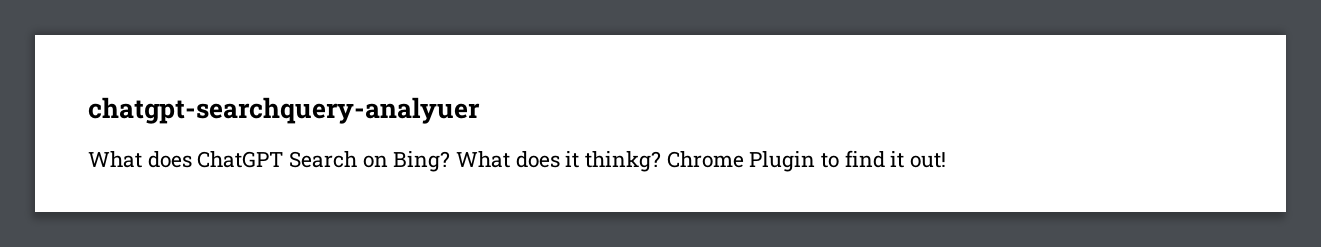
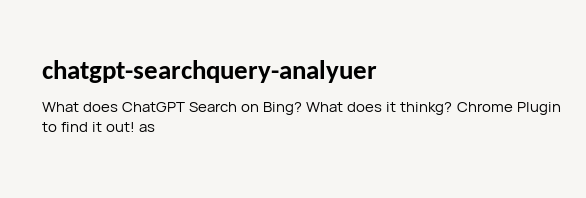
- Chrome Plugin to find it out!
+ Chrome Plugin to find it out! as

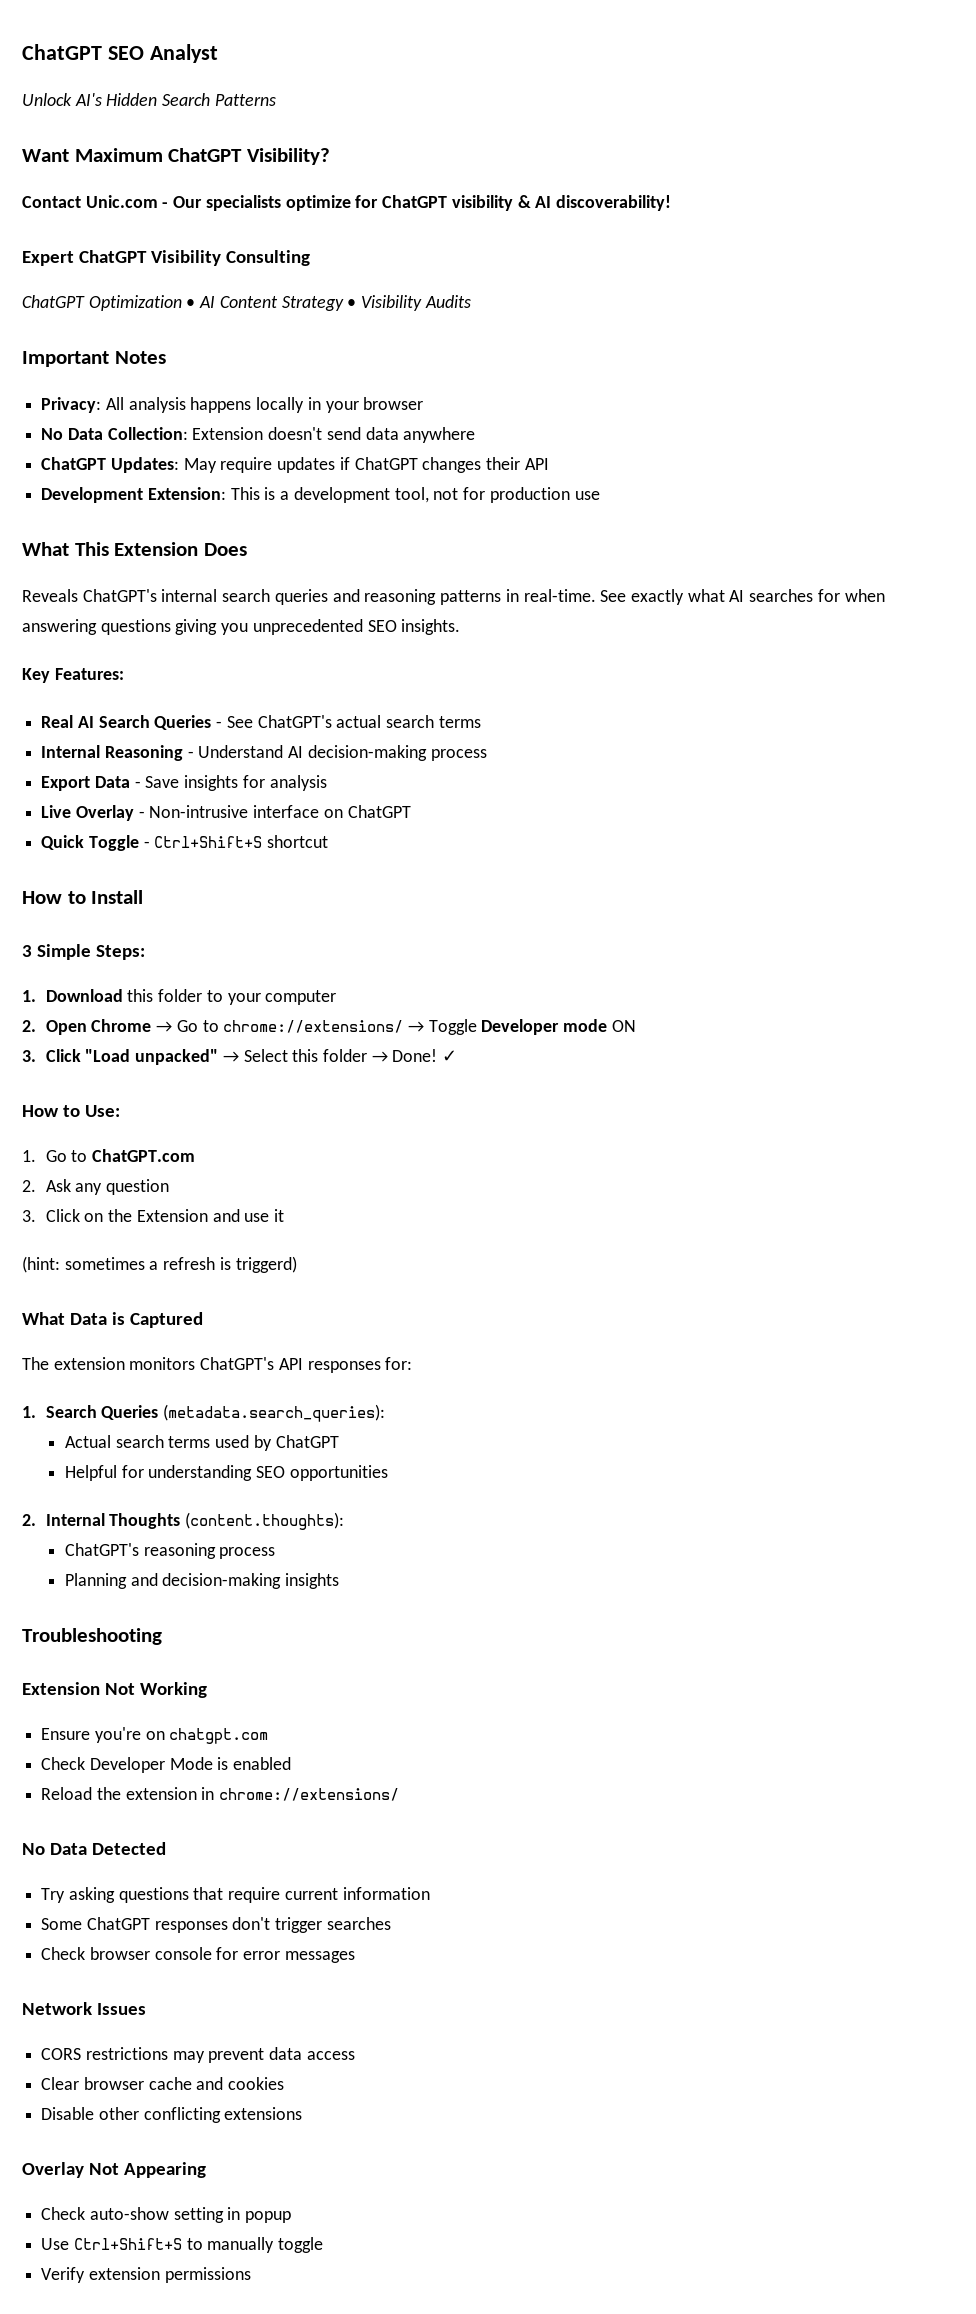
- chatgpt-searchquery-analyuer
- What does ChatGPT Search on Bing? What does it thinkg? Chrome Plugin to find it out! as
+ ChatGPT SEO Analyst
+ Unlock AI's Hidden Search Patterns
+ Want Maximum ChatGPT Visibility?
+ Contact Unic.com - Our specialists optimize for ChatGPT visibility & AI discoverability!
+ Expert ChatGPT Visibility Consulting
+ ChatGPT Optimization • AI Content Strategy • Visibility Audits
+ Important Notes
+ Privacy: All analysis happens locally in your browser
+ No Data Collection: Extension doesn't send data anywhere
+ ChatGPT Updates: May require updates if ChatGPT changes their API
+ Development Extension: This is a development tool, not for production use
+ What This Extension Does
+ Reveals ChatGPT's internal search queries and reasoning patterns in real-time. See exactly what AI searches for when answering questions giving you unprecedented SEO insights.
+ Key Features:
+ Real AI Search Queries - See ChatGPT's actual search terms
+ Internal Reasoning - Understand AI decision-making process
+ Export Data - Save insights for analysis
+ Live Overlay - Non-intrusive interface on ChatGPT
+ Quick Toggle - Ctrl+Shift+S shortcut
+ How to Install
+ 3 Simple Steps:
+ 1. Download this folder to your computer
+ 2. Open Chrome → Go to chrome://extensions/ → Toggle Developer mode ON
+ 3. Click "Load unpacked" → Select this folder → Done! ✓
+ How to Use:
+ 1. Go to ChatGPT.com
+ 2. Ask any question
+ 3. Click on the Extension and use it
+ (hint: sometimes a refresh is triggerd)
+ What Data is Captured
+ The extension monitors ChatGPT's API responses for:
+ 1. Search Queries (metadata.search_queries):
+ Actual search terms used by ChatGPT
+ Helpful for understanding SEO opportunities
+ 2. Internal Thoughts (content.thoughts):
+ ChatGPT's reasoning process
+ Planning and decision-making insights
+ Troubleshooting
+ Extension Not Working
+ Ensure you're on chatgpt.com
+ Check Developer Mode is enabled
+ Reload the extension in chrome://extensions/
+ No Data Detected
+ Try asking questions that require current information
+ Some ChatGPT responses don't trigger searches
+ Check browser console for error messages
+ Network Issues
+ CORS restrictions may prevent data access
+ Clear browser cache and cookies
+ Disable other conflicting extensions
+ Overlay Not Appearing
+ Check auto-show setting in popup
+ Use Ctrl+Shift+S to manually toggle
+ Verify extension permissions

